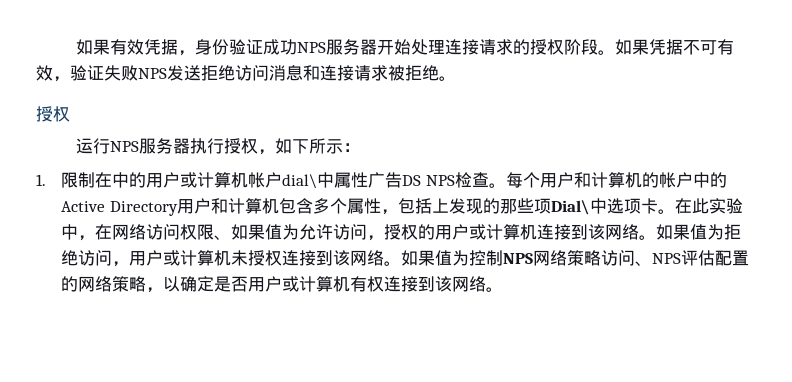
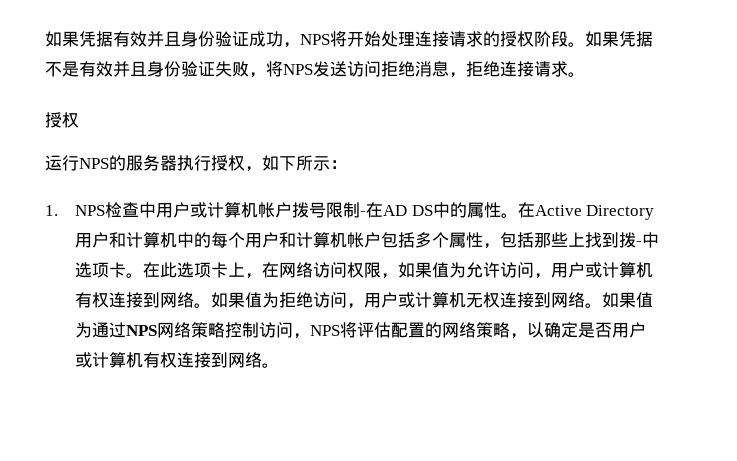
- 如果有效凭据，身份验证成功NPS服务器开始处理连接请求的授权阶段。
+ 如果凭据有效并且身份验证成功，NPS将开始处理连接请求的授权阶段。
- 如果凭据不可有效，验证失败NPS发送拒绝访问消息和连接请求被拒绝。
+ 如果凭据不是有效并且身份验证失败，将NPS发送访问拒绝消息，拒绝连接请求。
- 运行NPS服务器执行授权，如下所示：
+ 运行NPS的服务器执行授权，如下所示：
- 1.限制在中的用户或计算机帐户dial\中属性广告DS NPS检查。每个用户和计算机的帐户中的Active Directory用户和计算机包含多个属性，包括上发现的那些项Dial\中选项卡。
+ 1. NPS检查中用户或计算机帐户拨号限制-在AD DS中的属性。在Active Directory用户和计算机中的每个用户和计算机帐户包括多个属性，包括那些上找到拨-中选项卡。
- 在此实验中，在网络访问权限、如果值为允许访问，授权的用户或计算机连接到该网络。
+ 在此选项卡上，在网络访问权限，如果值为允许访问，用户或计算机有权连接到网络。
- 如果值为拒绝访问，用户或计算机未授权连接到该网络。如果值为控制NPS网络策略访问、NPS评估配置的网络策略，以确定是否用户或计算机有权连接到该网络。
+ 如果值为拒绝访问，用户或计算机无权连接到网络。如果值为通过NPS网络策略控制访问，NPS将评估配置的网络策略，以确定是否用户或计算机有权连接到网络。

